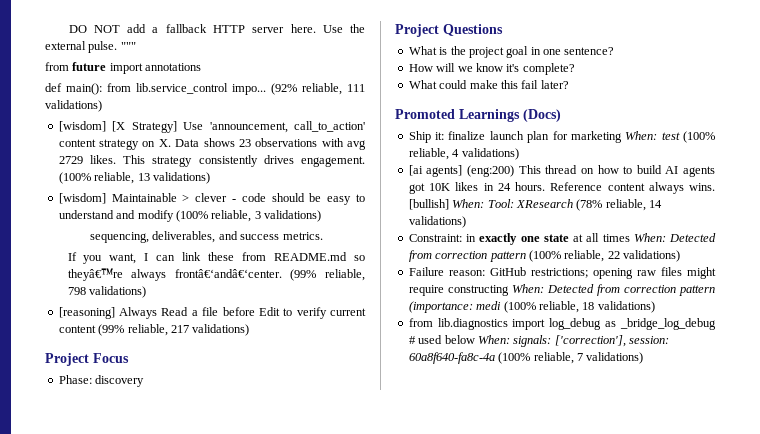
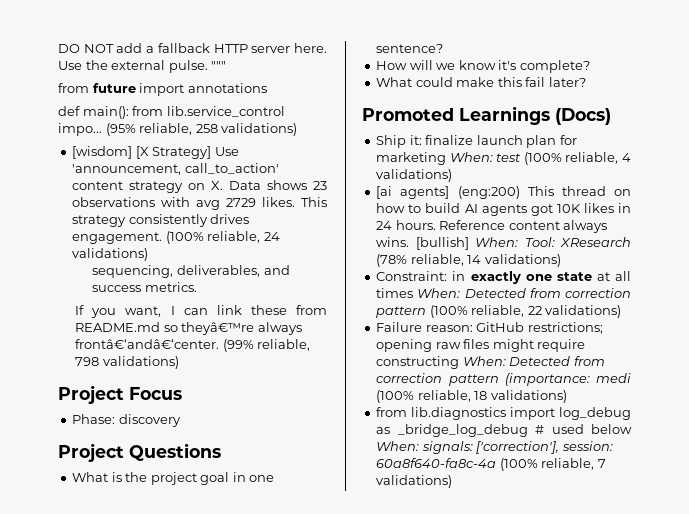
- (92% reliable, 111 validations)
+ (95% reliable, 258 validations)
- (100% reliable, 13 validations)
- [wisdom] Maintainable > clever - code should be easy to understand and modify (100% reliable, 3 validations)
+ (100% reliable, 24 validations)
- [reasoning] Always Read a file before Edit to verify current content (99% reliable, 217 validations)

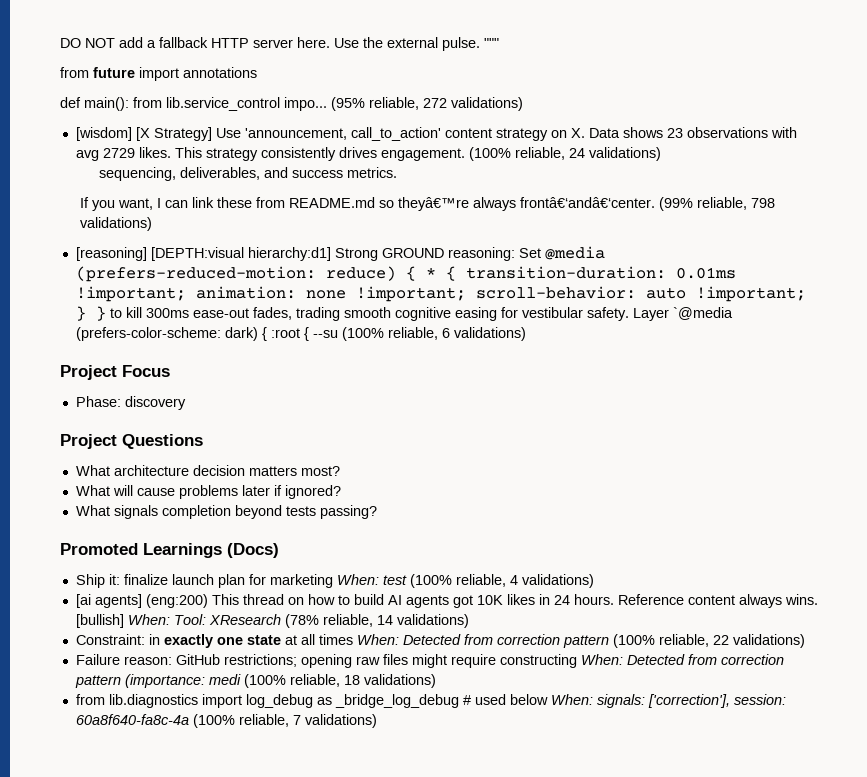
- (95% reliable, 258 validations)
+ (95% reliable, 272 validations)
+ [reasoning] [DEPTH:visual hierarchy:d1] Strong GROUND reasoning: Set @media (prefers-reduced-motion: reduce) { * { transition-duration: 0.01ms !important; animation: none !important; scroll-behavior: auto !important; } } to kill 300ms ease-out fades, trading smooth cognitive easing for vestibular safety. Layer `@media (prefers-color-scheme: dark) { :root { --su (100% reliable, 6 validations)
- What is the project goal in one sentence?
- How will we know it's complete?
- What could make this fail later?
+ What architecture decision matters most?
+ What will cause problems later if ignored?
+ What signals completion beyond tests passing?

